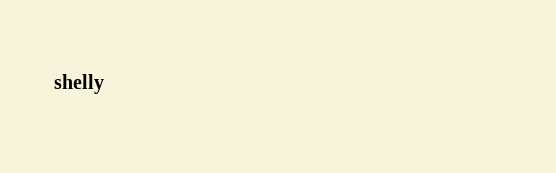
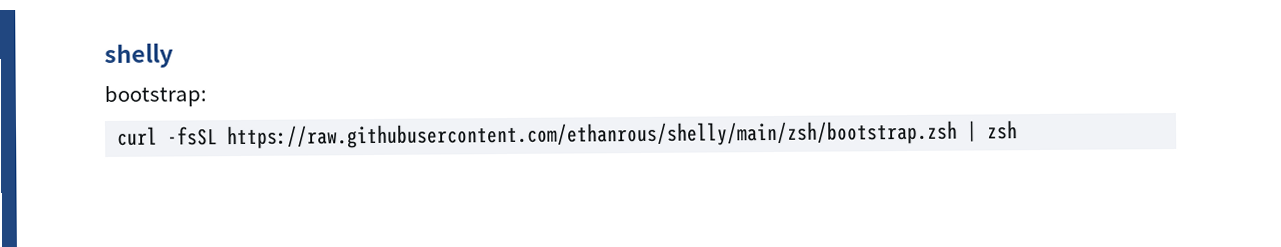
+ bootstrap:
+ curl -fsSL https://raw.githubusercontent.com/ethanrous/shelly/main/zsh/bootstrap.zsh | zsh

